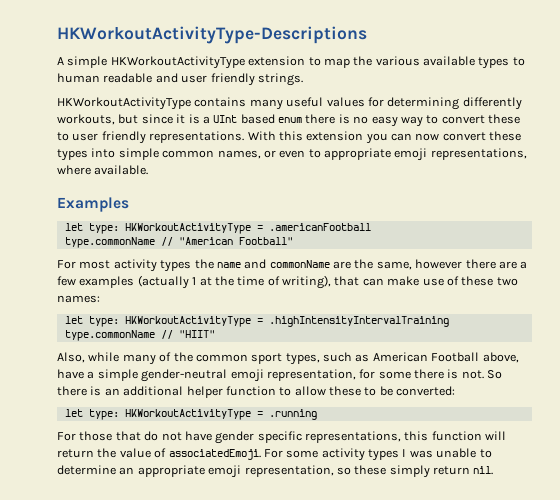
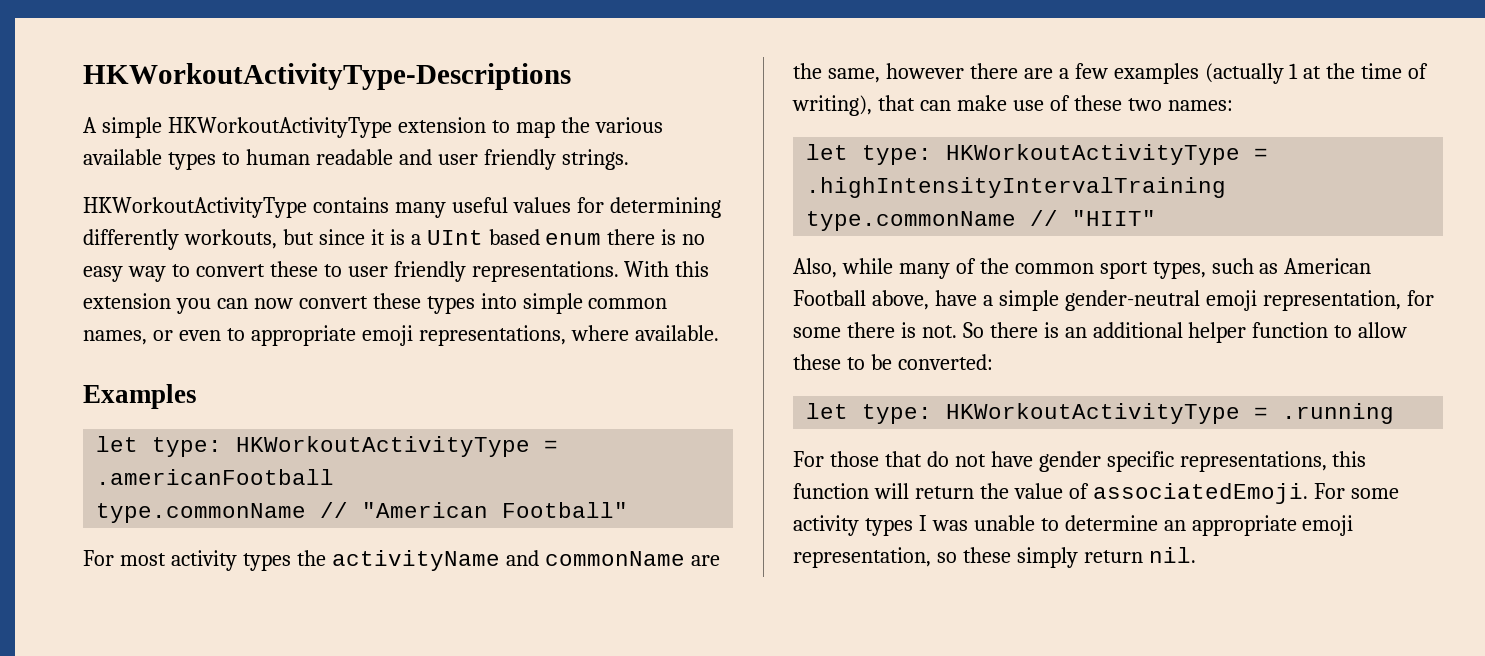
- For most activity types the name and commonName are the same, however there are a few examples (actually 1 at the time of writing), that can make use of these two names:
+ For most activity types the activityName and commonName are the same, however there are a few examples (actually 1 at the time of writing), that can make use of these two names:

